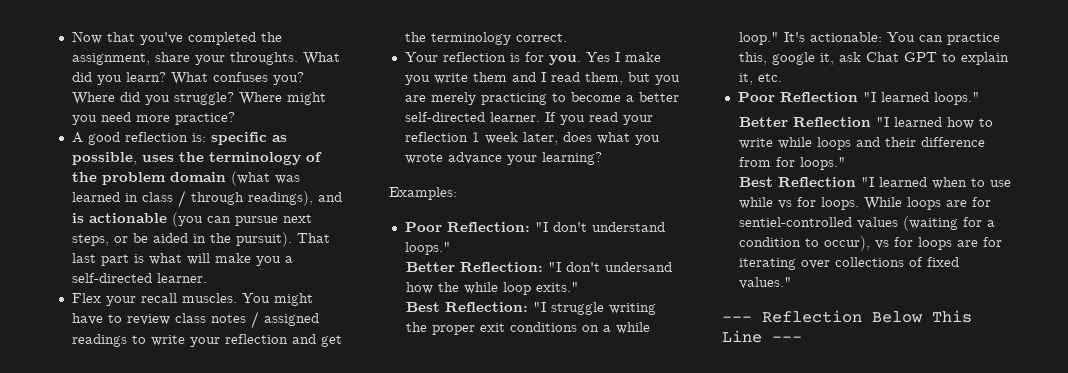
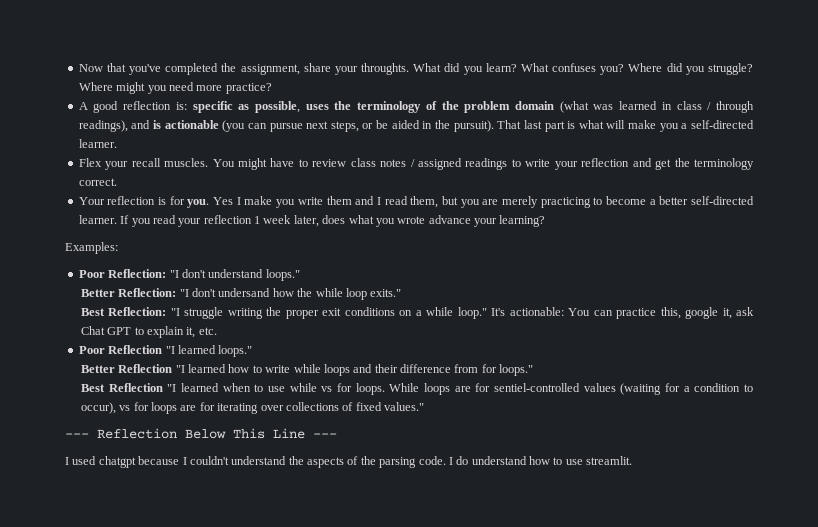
+ I used chatgpt because I couldn't understand the aspects of the parsing code. I do understand how to use streamlit.

